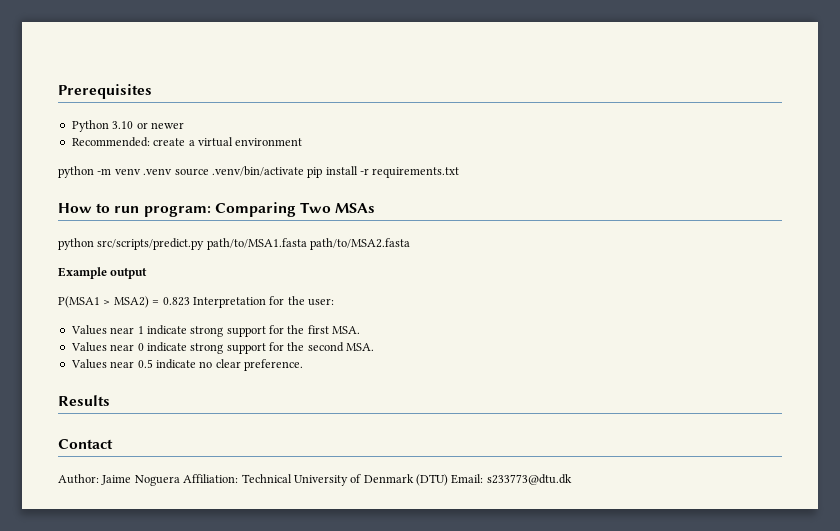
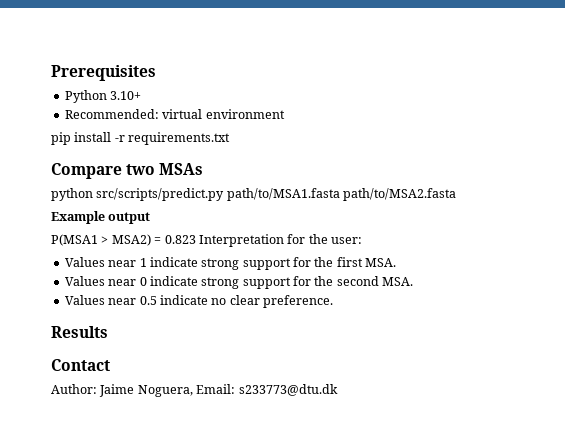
- Python 3.10 or newer
+ Python 3.10+
- Recommended: create a virtual environment
+ Recommended: virtual environment
- python -m venv .venv source .venv/bin/activate pip install -r requirements.txt
- How to run program: Comparing Two MSAs
+ pip install -r requirements.txt
+ Compare two MSAs
- Author: Jaime Noguera Affiliation: Technical University of Denmark (DTU) Email: s233773@dtu.dk
+ Author: Jaime Noguera, Email: s233773@dtu.dk

